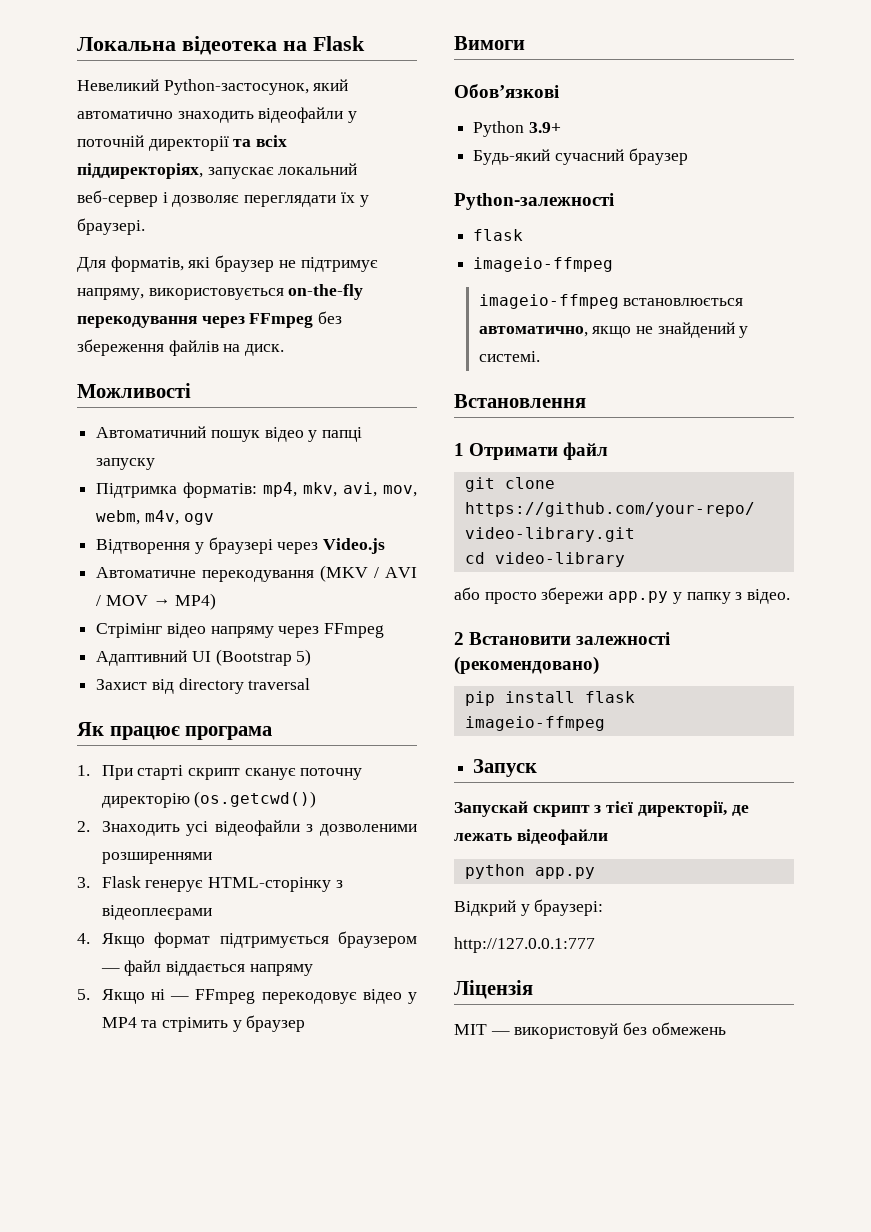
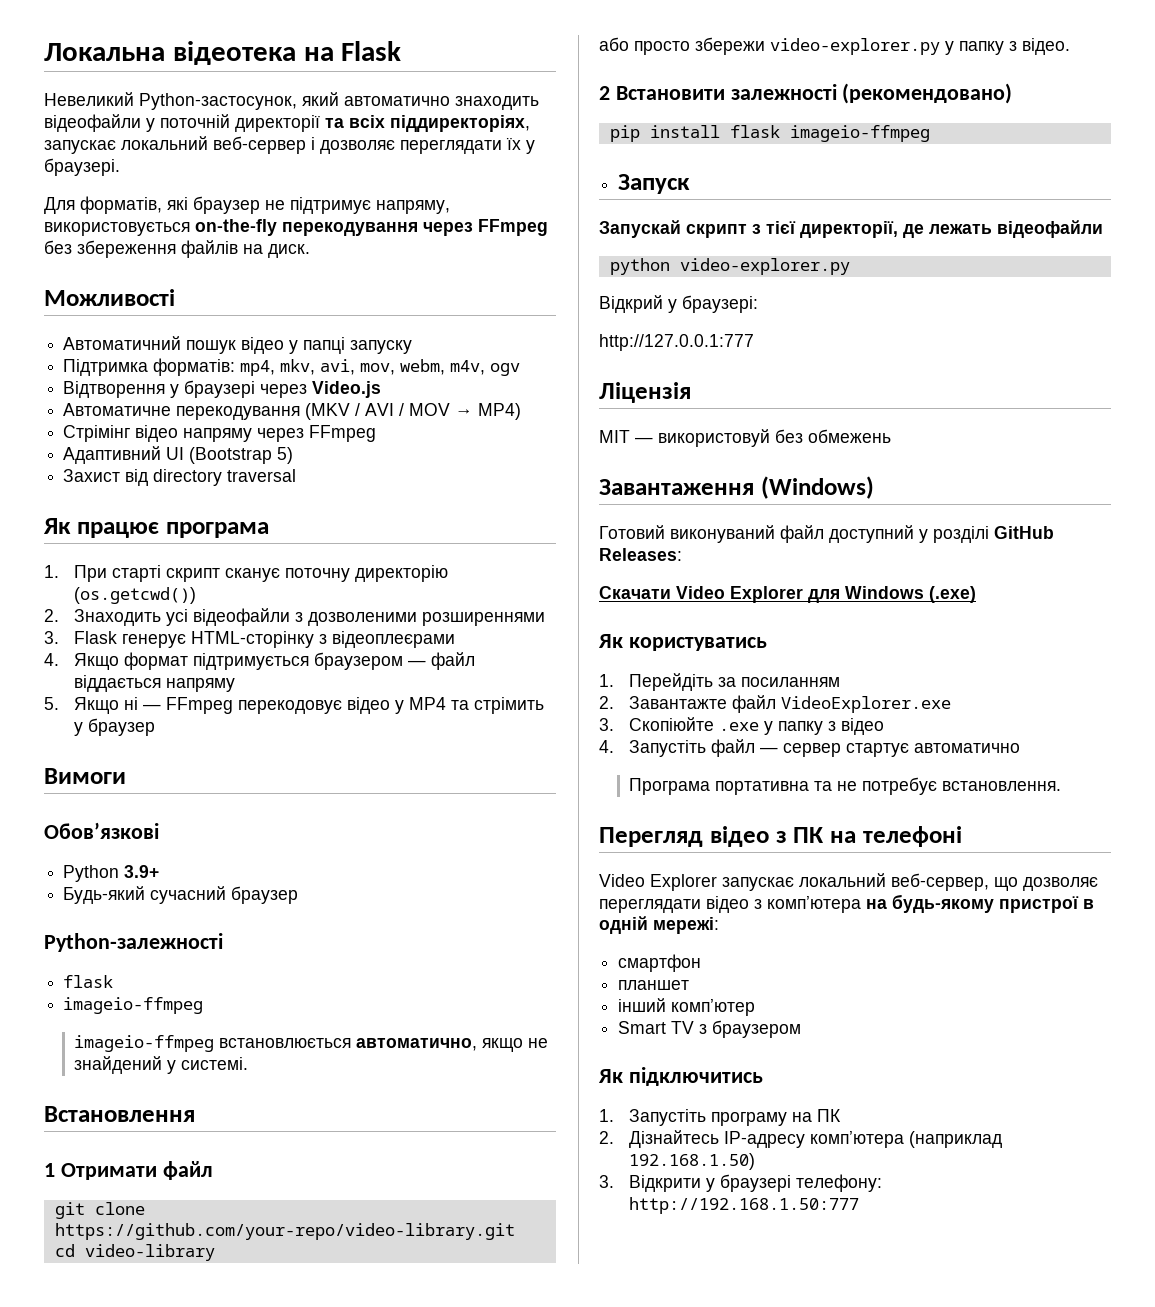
- або просто збережи app.py у папку з відео.
+ або просто збережи video-explorer.py у папку з відео.
- python app.py
+ python video-explorer.py
+ Завантаження (Windows)
+ Готовий виконуваний файл доступний у розділі GitHub Releases:
+ Скачати Video Explorer для Windows (.exe)
+ Як користуватись
+ 1. Перейдіть за посиланням
+ 2. Завантажте файл VideoExplorer.exe
+ 3. Скопіюйте .exe у папку з відео
+ 4. Запустіть файл — сервер стартує автоматично
+ Програма портативна та не потребує встановлення.
+ Перегляд відео з ПК на телефоні
+ Video Explorer запускає локальний веб-сервер, що дозволяє переглядати відео з компʼютера на будь-якому пристрої в одній мережі:
+ смартфон
+ планшет
+ інший компʼютер
+ Smart TV з браузером
+ Як підключитись
+ 1. Запустіть програму на ПК
+ 2. Дізнайтесь IP-адресу компʼютера (наприклад 192.168.1.50)
+ 3. Відкрити у браузері телефону: http://192.168.1.50:777

